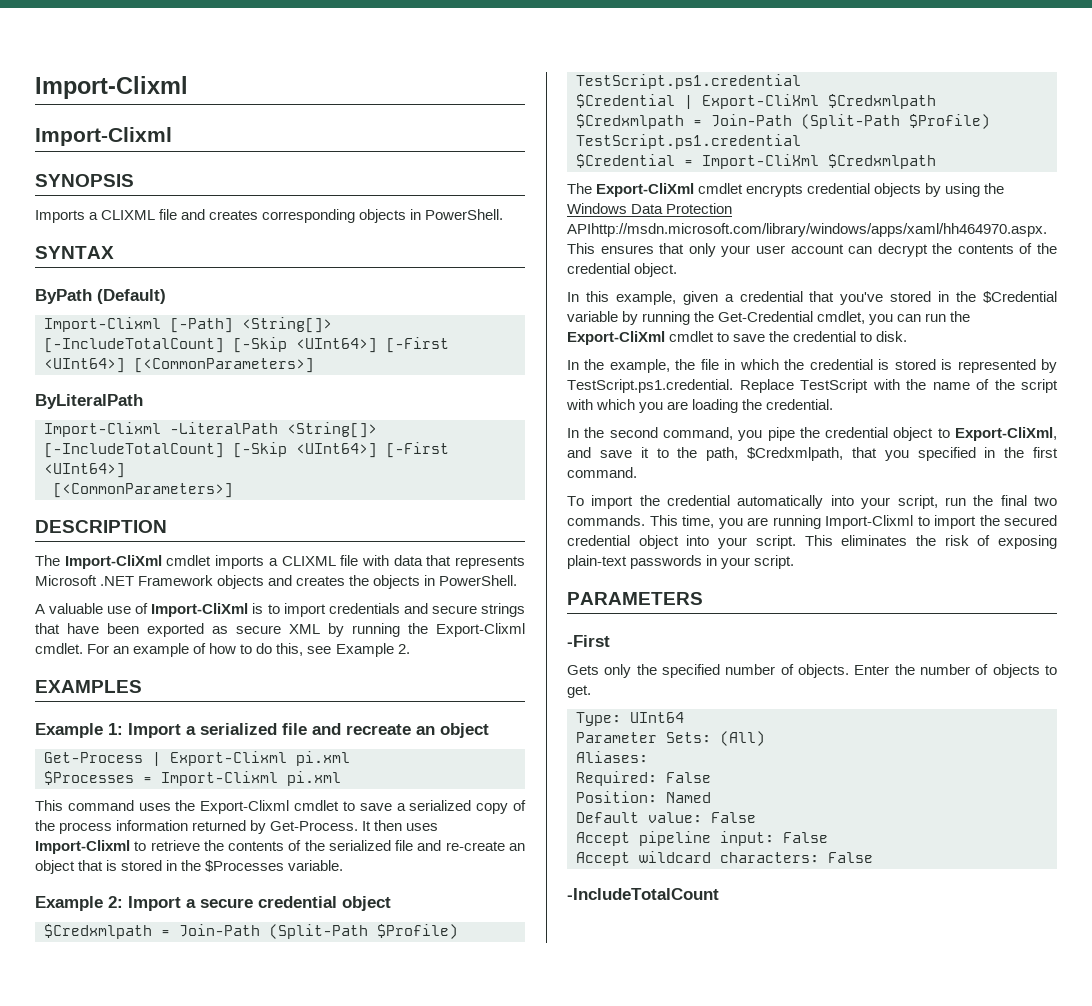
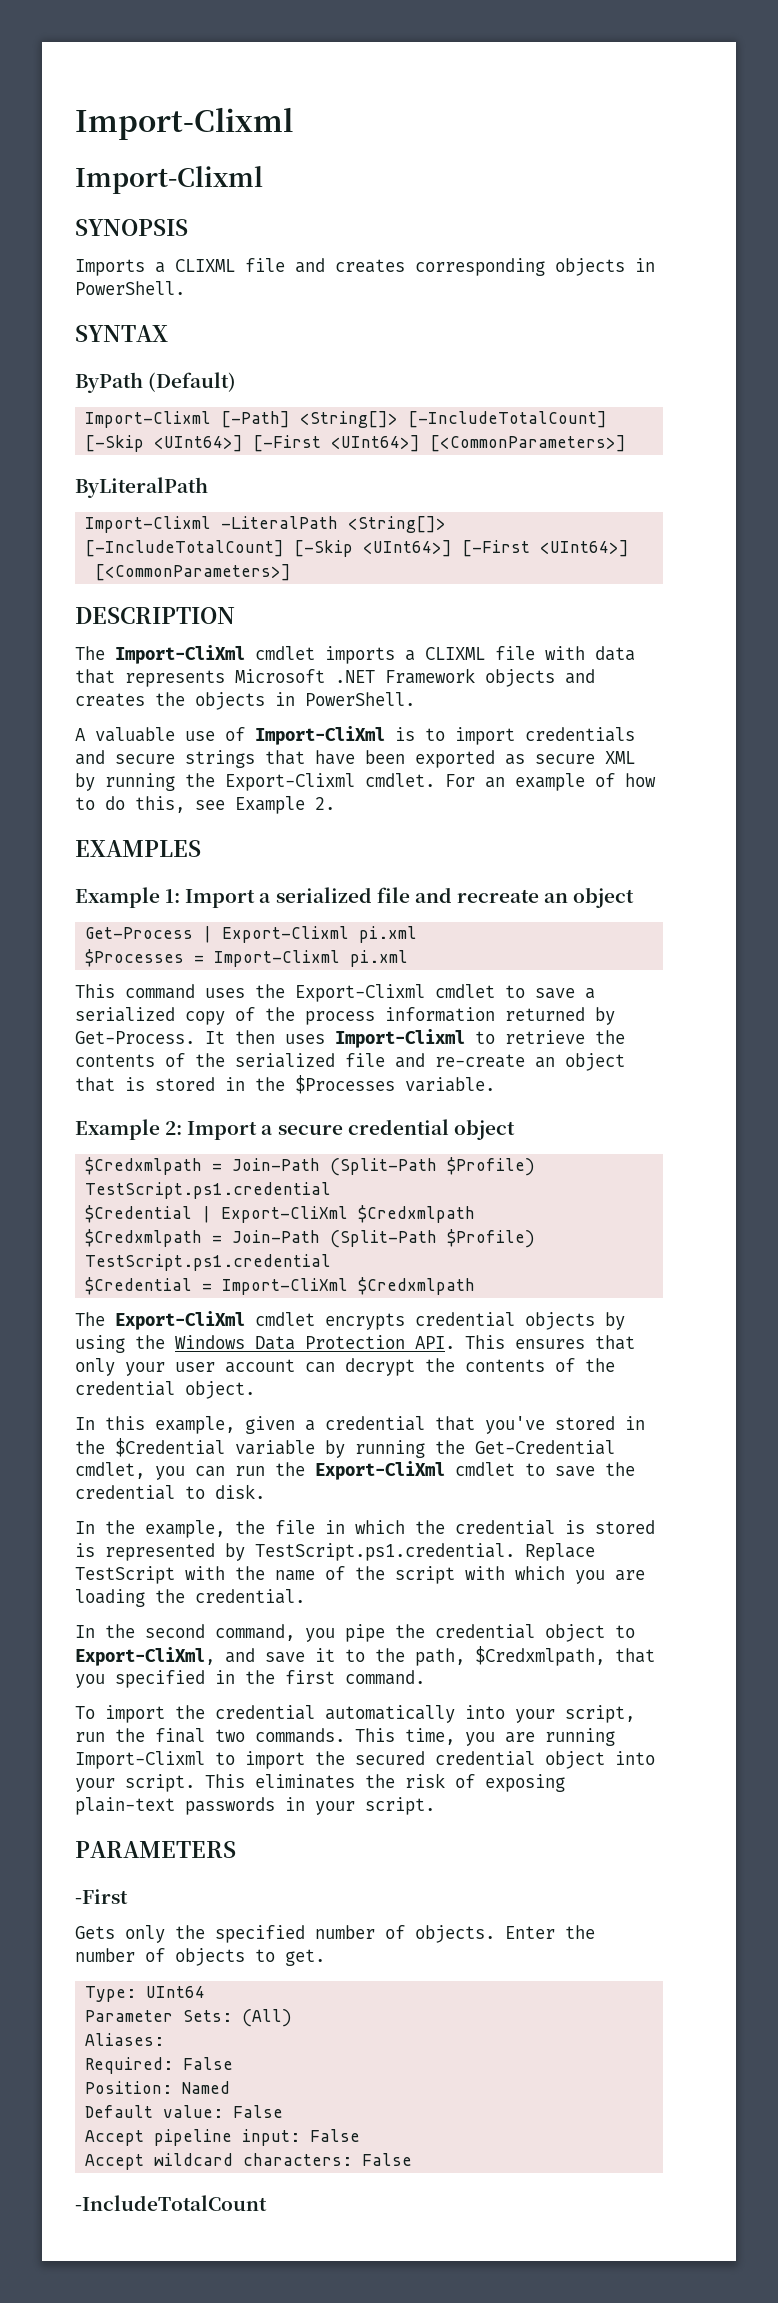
- The Export-CliXml cmdlet encrypts credential objects by using the Windows Data Protection APIhttp://msdn.microsoft.com/library/windows/apps/xaml/hh464970.aspx. This ensures that only your user account can decrypt the contents of the credential object.
+ The Export-CliXml cmdlet encrypts credential objects by using the Windows Data Protection API. This ensures that only your user account can decrypt the contents of the credential object.

